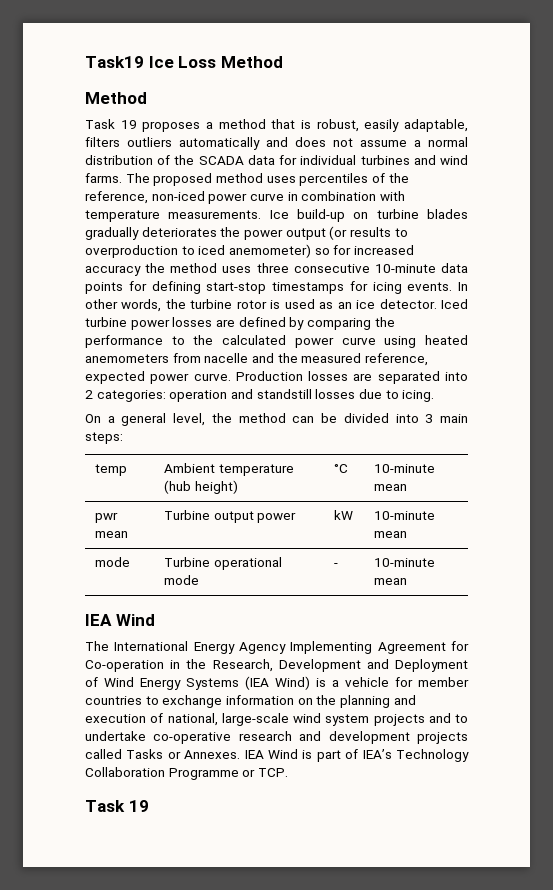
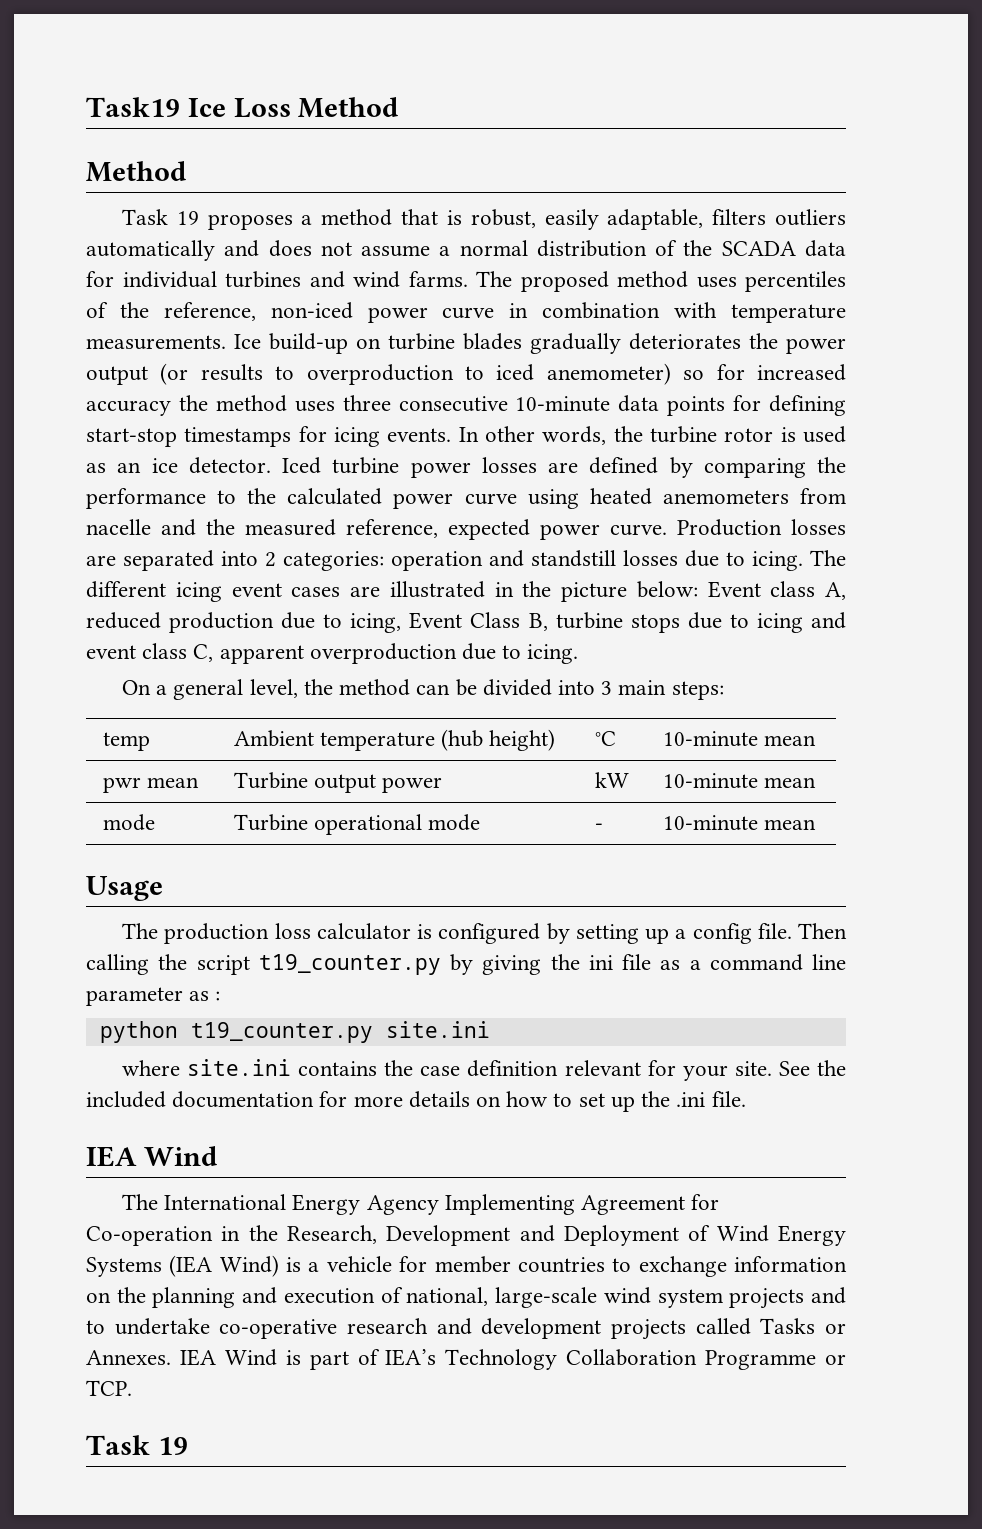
+ The different icing event cases are illustrated in the picture below: Event class A, reduced production due to icing, Event Class B, turbine stops due to icing and event class C, apparent overproduction due to icing.
+ Usage
+ The production loss calculator is configured by setting up a config file. Then calling the script t19_counter.py by giving the ini file as a command line parameter as :
+ python t19_counter.py site.ini
+ where site.ini contains the case definition relevant for your site. See the included documentation for more details on how to set up the .ini file.

